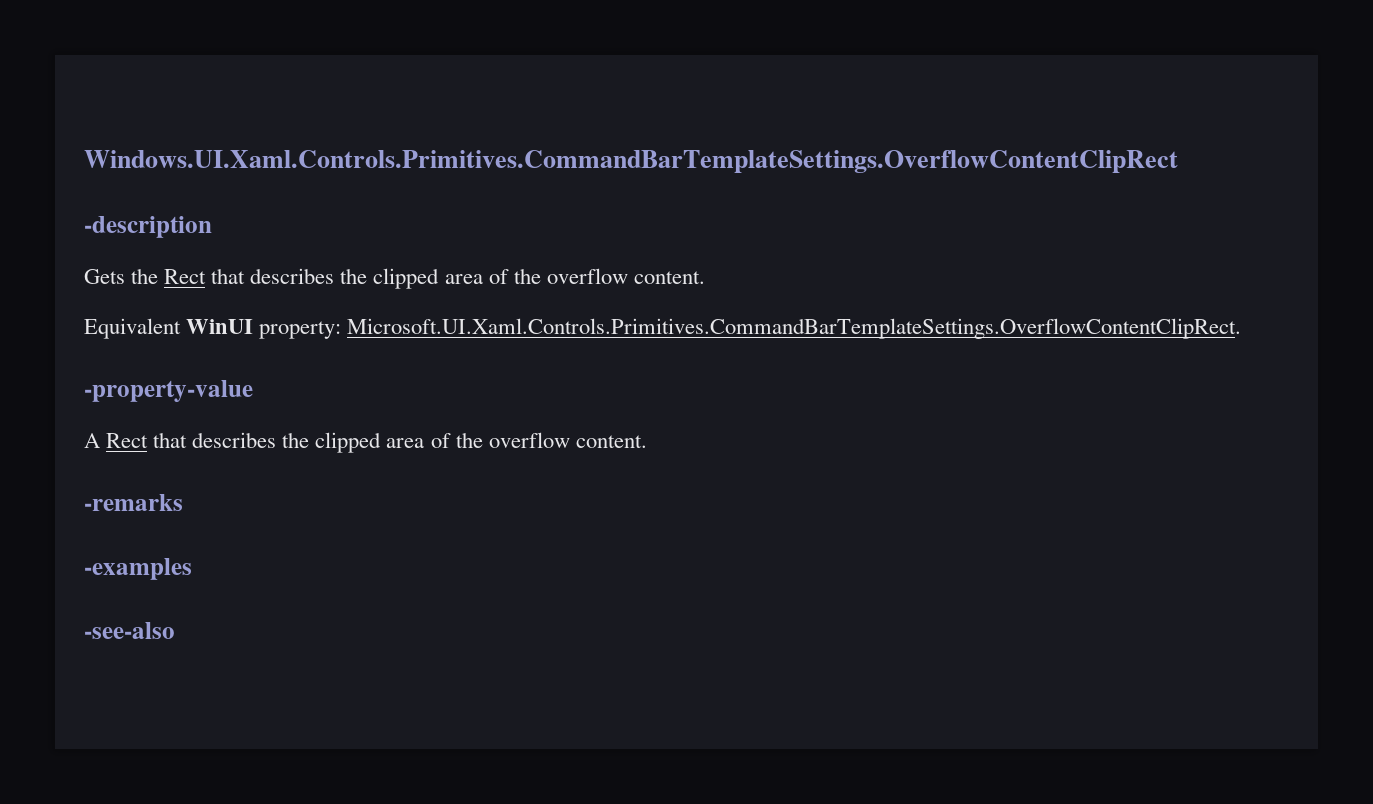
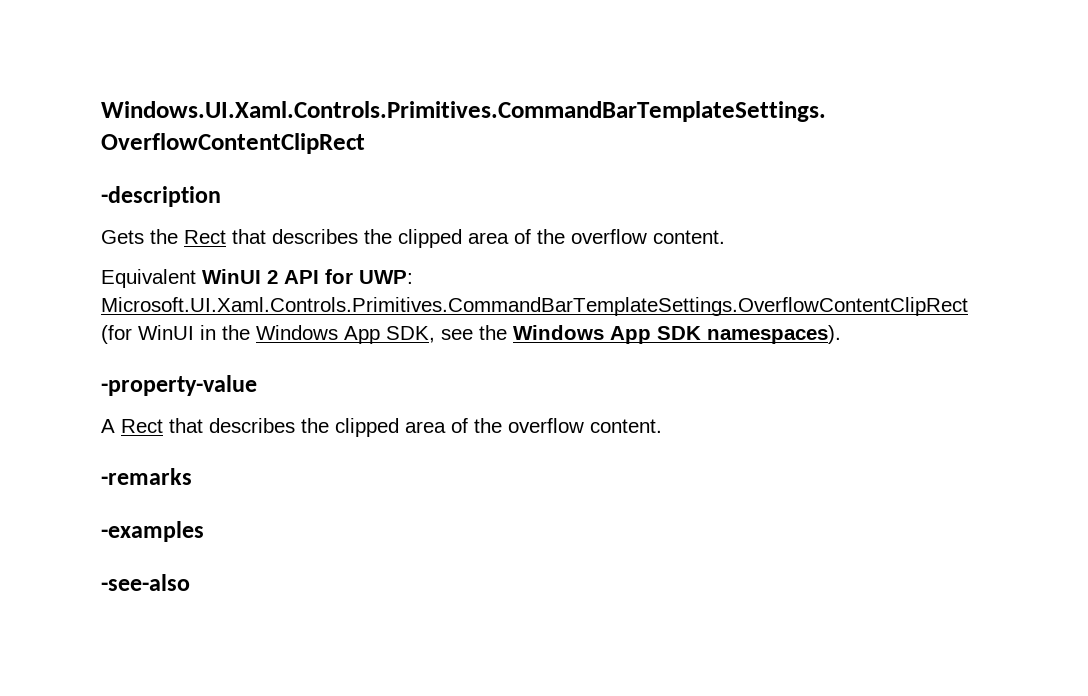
- Equivalent WinUI property: Microsoft.UI.Xaml.Controls.Primitives.CommandBarTemplateSettings.OverflowContentClipRect.
+ Equivalent WinUI 2 API for UWP: Microsoft.UI.Xaml.Controls.Primitives.CommandBarTemplateSettings.OverflowContentClipRect (for WinUI in the Windows App SDK, see the Windows App SDK namespaces).

